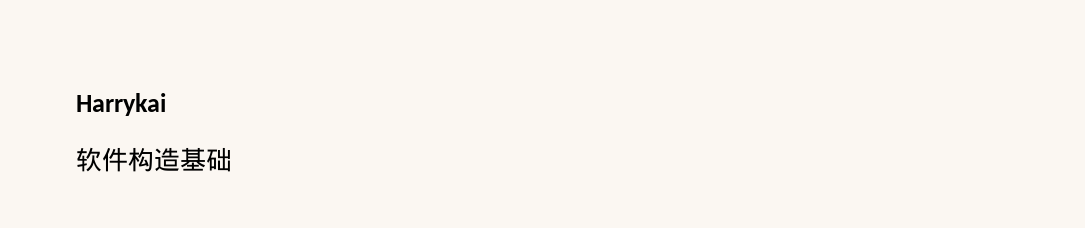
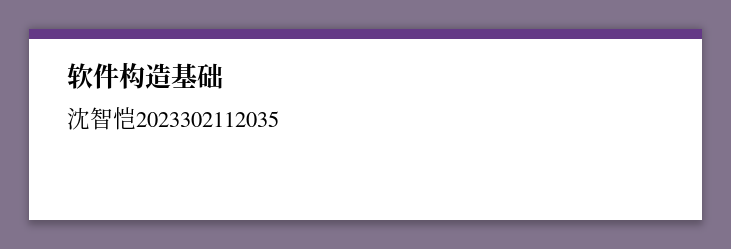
- Harrykai
+ 沈智恺2023302112035

